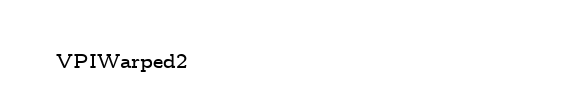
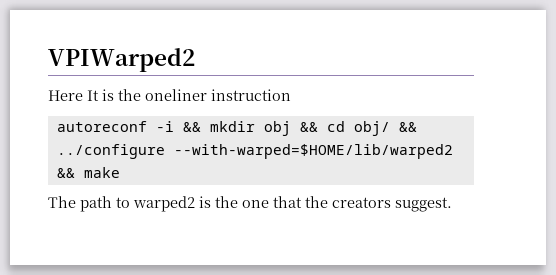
+ Here It is the oneliner instruction
+ autoreconf -i && mkdir obj && cd obj/ && ../configure --with-warped=$HOME/lib/warped2 && make
+ The path to warped2 is the one that the creators suggest.

